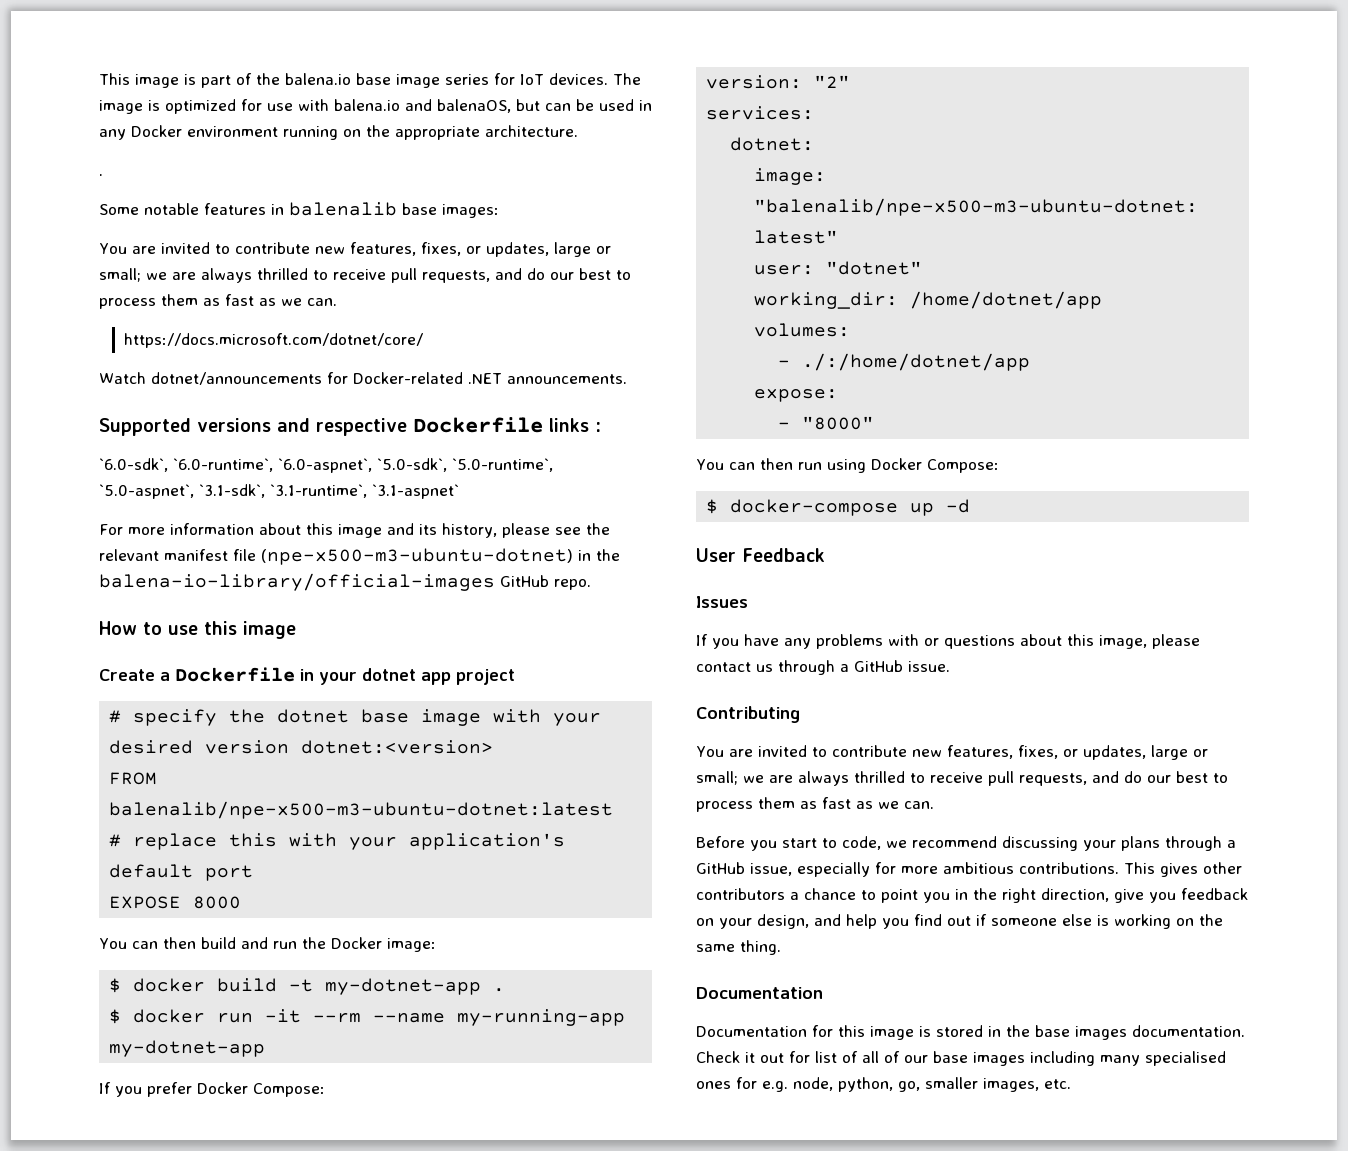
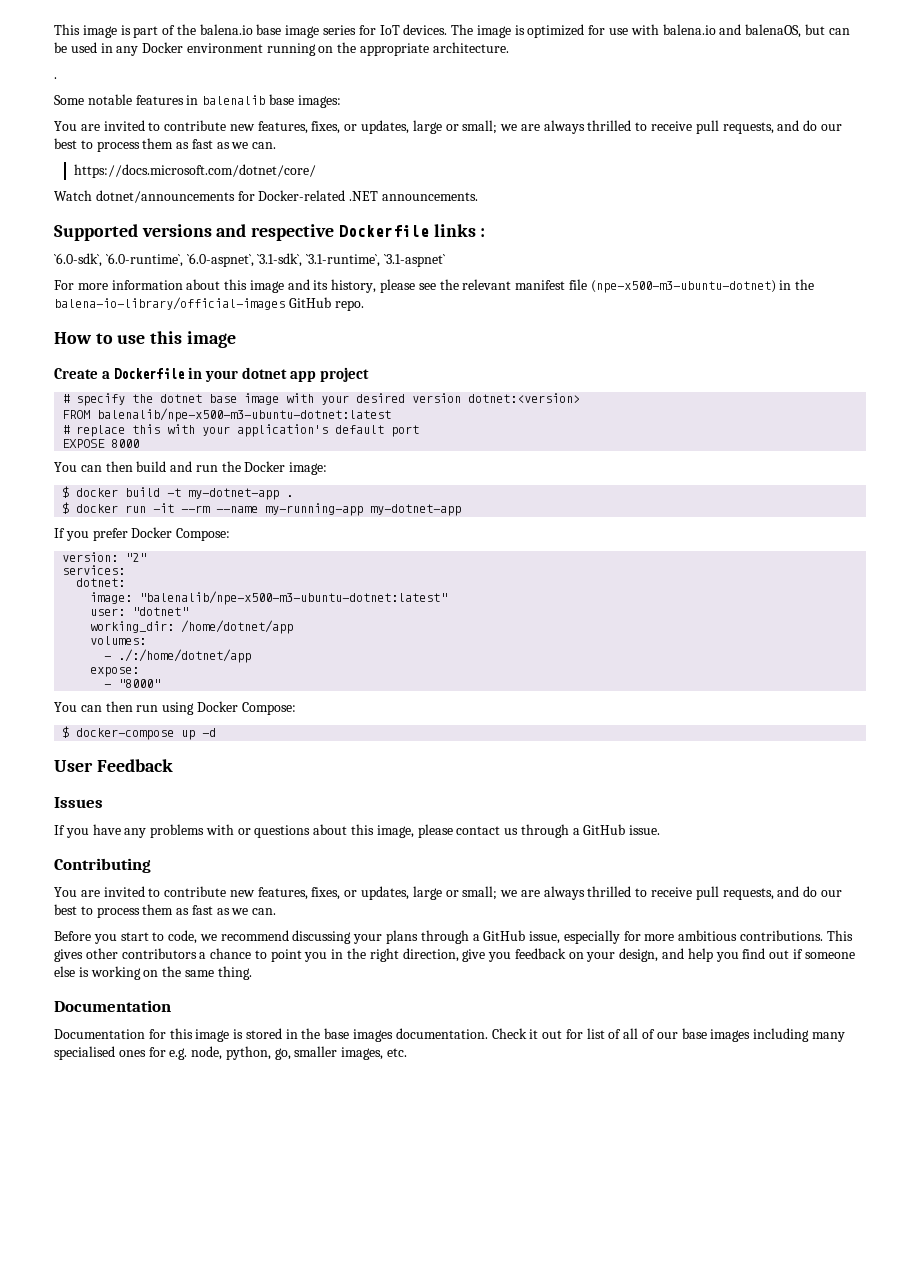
- `6.0-sdk`, `6.0-runtime`, `6.0-aspnet`, `5.0-sdk`, `5.0-runtime`, `5.0-aspnet`, `3.1-sdk`, `3.1-runtime`, `3.1-aspnet`
+ `6.0-sdk`, `6.0-runtime`, `6.0-aspnet`, `3.1-sdk`, `3.1-runtime`, `3.1-aspnet`

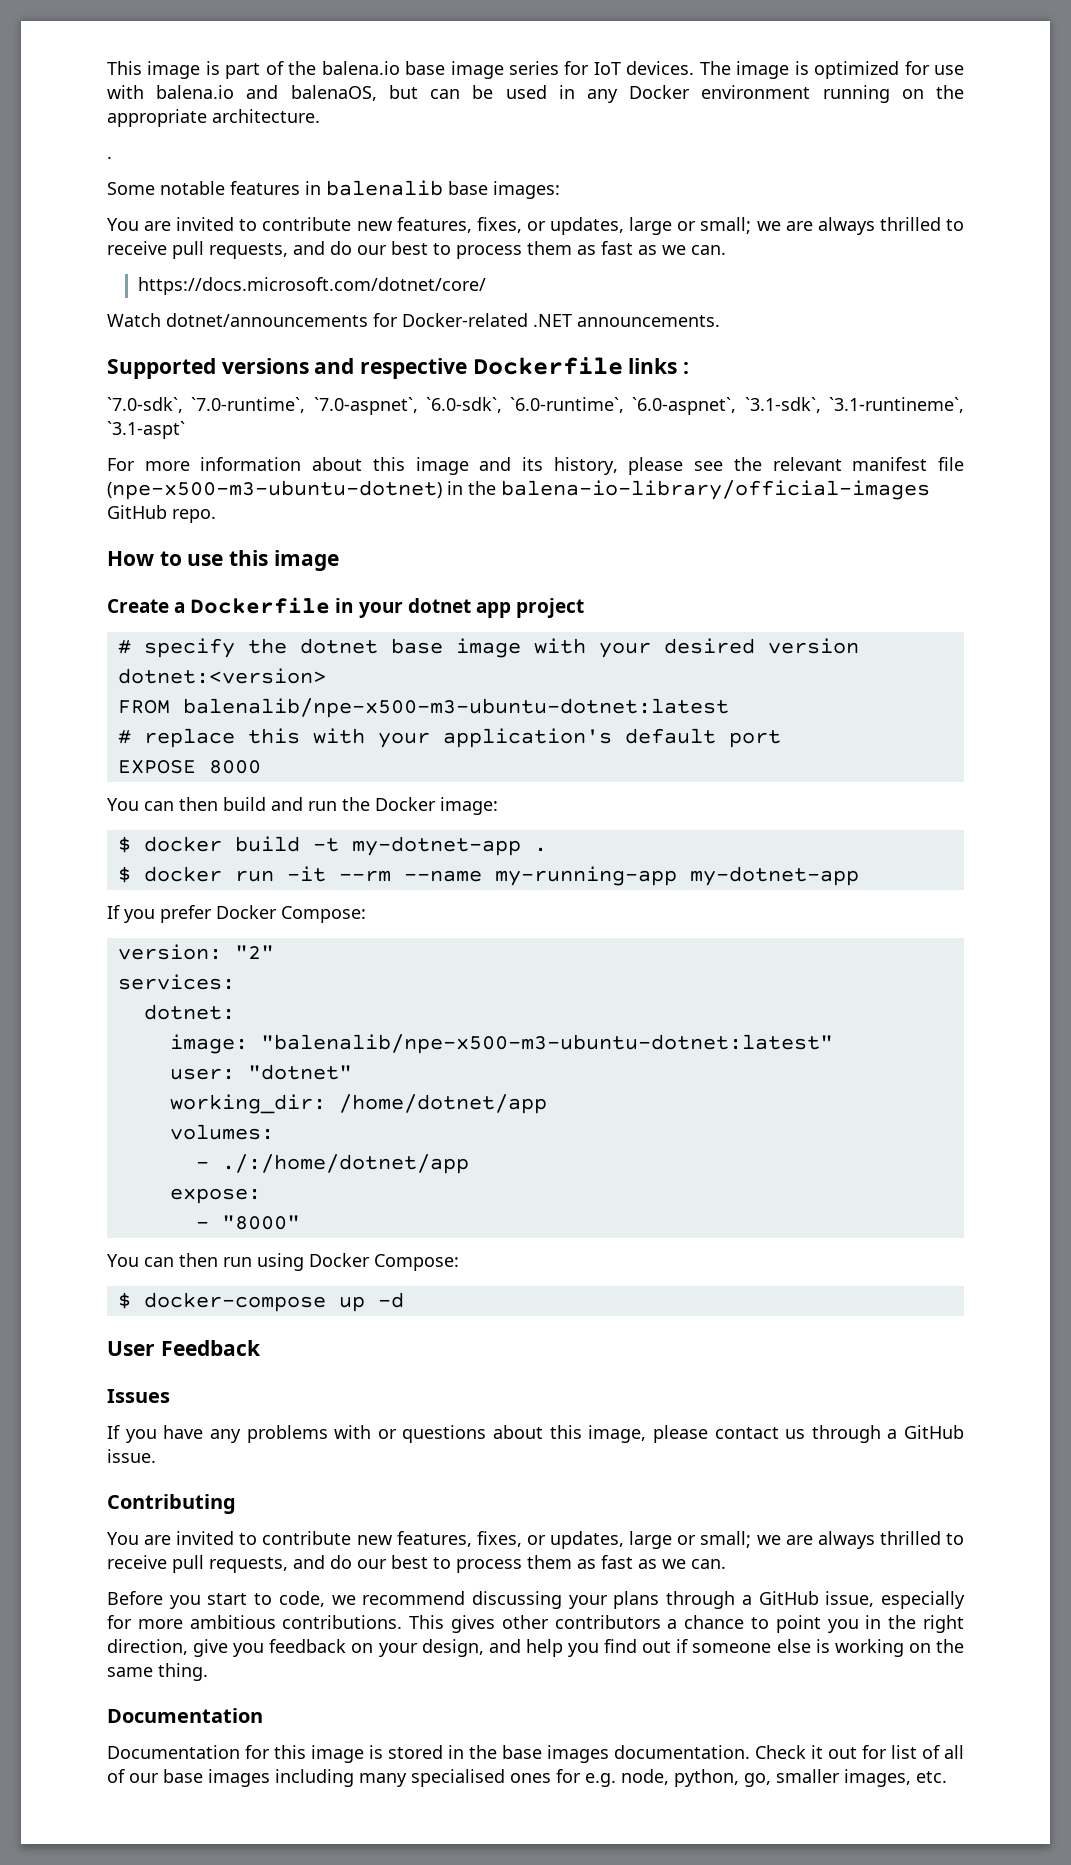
- `6.0-sdk`, `6.0-runtime`, `6.0-aspnet`, `3.1-sdk`, `3.1-runtime`, `3.1-aspnet`
+ `7.0-sdk`, `7.0-runtime`, `7.0-aspnet`, `6.0-sdk`, `6.0-runtime`, `6.0-aspnet`, `3.1-sdk`, `3.1-runtineme`, `3.1-aspt`

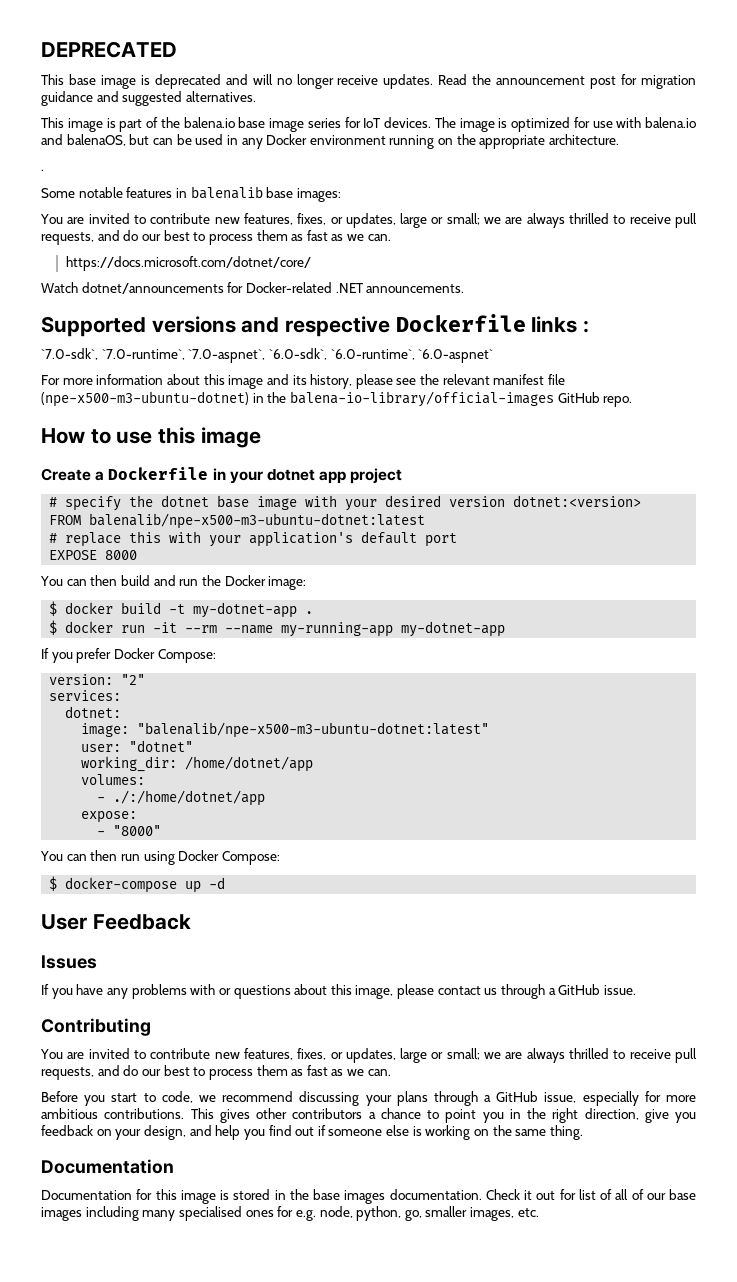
+ DEPRECATED
+ This base image is deprecated and will no longer receive updates. Read the announcement post for migration guidance and suggested alternatives.
- `7.0-sdk`, `7.0-runtime`, `7.0-aspnet`, `6.0-sdk`, `6.0-runtime`, `6.0-aspnet`, `3.1-sdk`, `3.1-runtineme`, `3.1-aspt`
+ `7.0-sdk`, `7.0-runtime`, `7.0-aspnet`, `6.0-sdk`, `6.0-runtime`, `6.0-aspnet`

